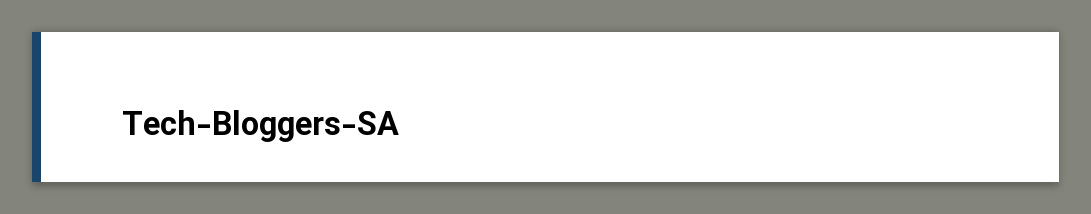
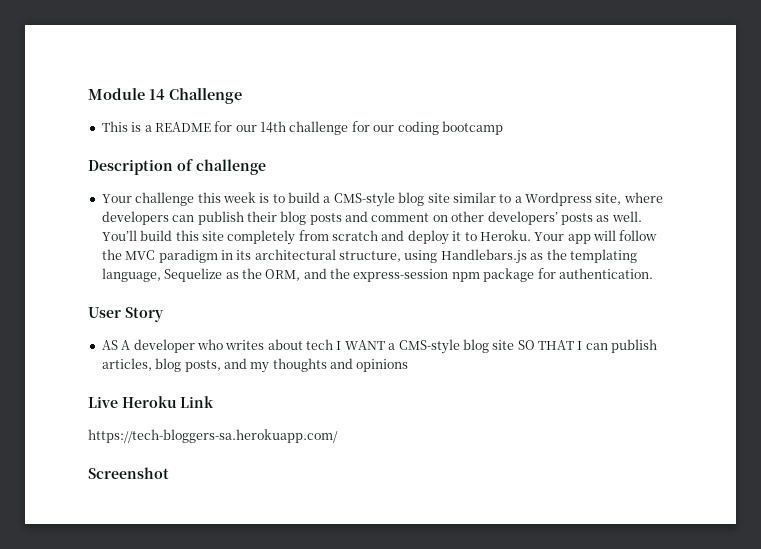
- Tech-Bloggers-SA
+ Module 14 Challenge
+ This is a README for our 14th challenge for our coding bootcamp
+ Description of challenge
+ Your challenge this week is to build a CMS-style blog site similar to a Wordpress site, where developers can publish their blog posts and comment on other developers’ posts as well. You’ll build this site completely from scratch and deploy it to Heroku. Your app will follow the MVC paradigm in its architectural structure, using Handlebars.js as the templating language, Sequelize as the ORM, and the express-session npm package for authentication.
+ User Story
+ AS A developer who writes about tech I WANT a CMS-style blog site SO THAT I can publish articles, blog posts, and my thoughts and opinions
+ Live Heroku Link
+ https://tech-bloggers-sa.herokuapp.com/
+ Screenshot

